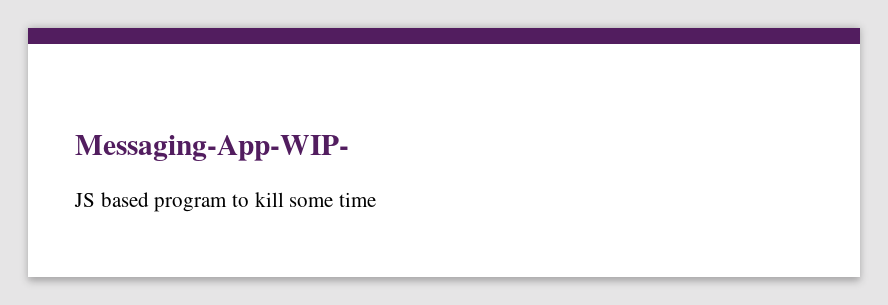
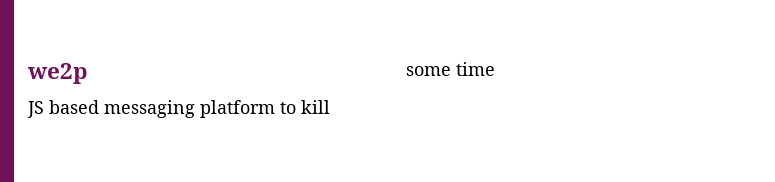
- Messaging-App-WIP-
+ we2p
- JS based program to kill some time
+ JS based messaging platform to kill some time

